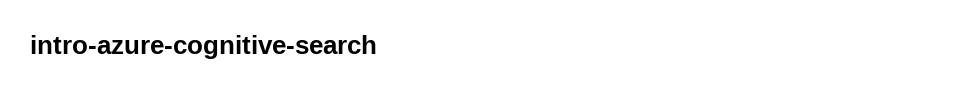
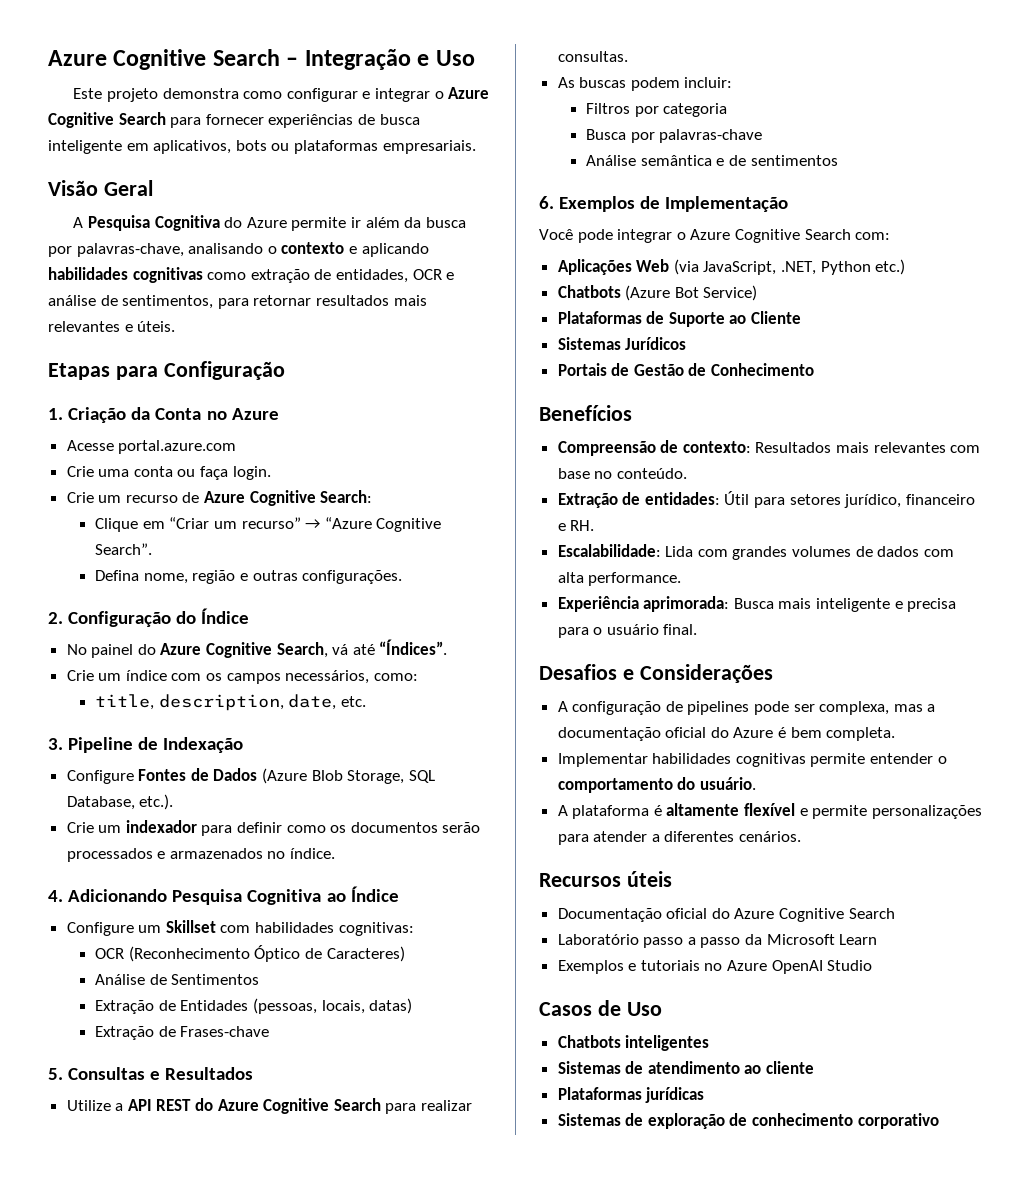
- intro-azure-cognitive-search
+ Azure Cognitive Search – Integração e Uso
+ Este projeto demonstra como configurar e integrar o Azure Cognitive Search para fornecer experiências de busca inteligente em aplicativos, bots ou plataformas empresariais.
+ Visão Geral
+ A Pesquisa Cognitiva do Azure permite ir além da busca por palavras-chave, analisando o contexto e aplicando habilidades cognitivas como extração de entidades, OCR e análise de sentimentos, para retornar resultados mais relevantes e úteis.
+ Etapas para Configuração
+ 1. Criação da Conta no Azure
+ Acesse portal.azure.com
+ Crie uma conta ou faça login.
+ Crie um recurso de Azure Cognitive Search:
+ Clique em “Criar um recurso” → “Azure Cognitive Search”.
+ Defina nome, região e outras configurações.
+ 2. Configuração do Índice
+ No painel do Azure Cognitive Search, vá até “Índices”.
+ Crie um índice com os campos necessários, como:
+ title, description, date, etc.
+ 3. Pipeline de Indexação
+ Configure Fontes de Dados (Azure Blob Storage, SQL Database, etc.).
+ Crie um indexador para definir como os documentos serão processados e armazenados no índice.
+ 4. Adicionando Pesquisa Cognitiva ao Índice
+ Configure um Skillset com habilidades cognitivas:
+ OCR (Reconhecimento Óptico de Caracteres)
+ Análise de Sentimentos
+ Extração de Entidades (pessoas, locais, datas)
+ Extração de Frases-chave
+ 5. Consultas e Resultados
+ Utilize a API REST do Azure Cognitive Search para realizar consultas.
+ As buscas podem incluir:
+ Filtros por categoria
+ Busca por palavras-chave
+ Análise semântica e de sentimentos
+ 6. Exemplos de Implementação
+ Você pode integrar o Azure Cognitive Search com:
+ Aplicações Web (via JavaScript, .NET, Python etc.)
+ Chatbots (Azure Bot Service)
+ Plataformas de Suporte ao Cliente
+ Sistemas Jurídicos
+ Portais de Gestão de Conhecimento
+ Benefícios
+ Compreensão de contexto: Resultados mais relevantes com base no conteúdo.
+ Extração de entidades: Útil para setores jurídico, financeiro e RH.
+ Escalabilidade: Lida com grandes volumes de dados com alta performance.
+ Experiência aprimorada: Busca mais inteligente e precisa para o usuário final.
+ Desafios e Considerações
+ A configuração de pipelines pode ser complexa, mas a documentação oficial do Azure é bem completa.
+ Implementar habilidades cognitivas permite entender o comportamento do usuário.
+ A plataforma é altamente flexível e permite personalizações para atender a diferentes cenários.
+ Recursos úteis
+ Documentação oficial do Azure Cognitive Search
+ Laboratório passo a passo da Microsoft Learn
+ Exemplos e tutoriais no Azure OpenAI Studio
+ Casos de Uso
+ Chatbots inteligentes
+ Sistemas de atendimento ao cliente
+ Plataformas jurídicas
+ Sistemas de exploração de conhecimento corporativo

